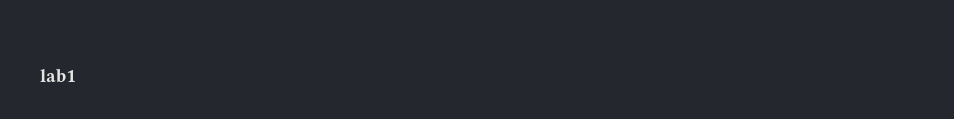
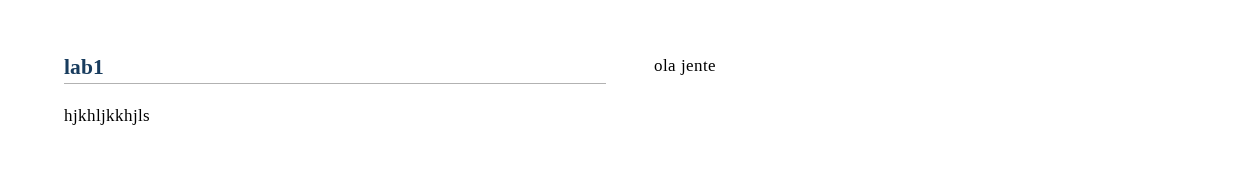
+ hjkhljkkhjls
+ ola jente

